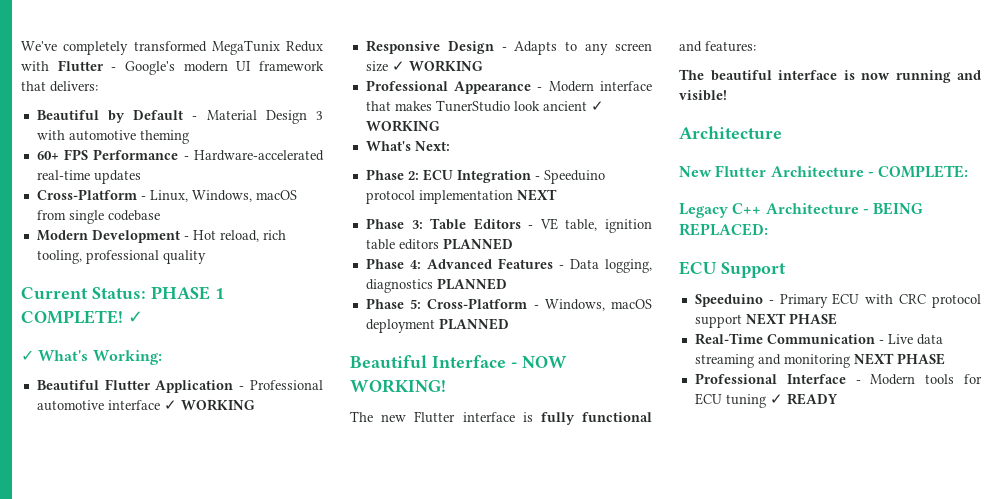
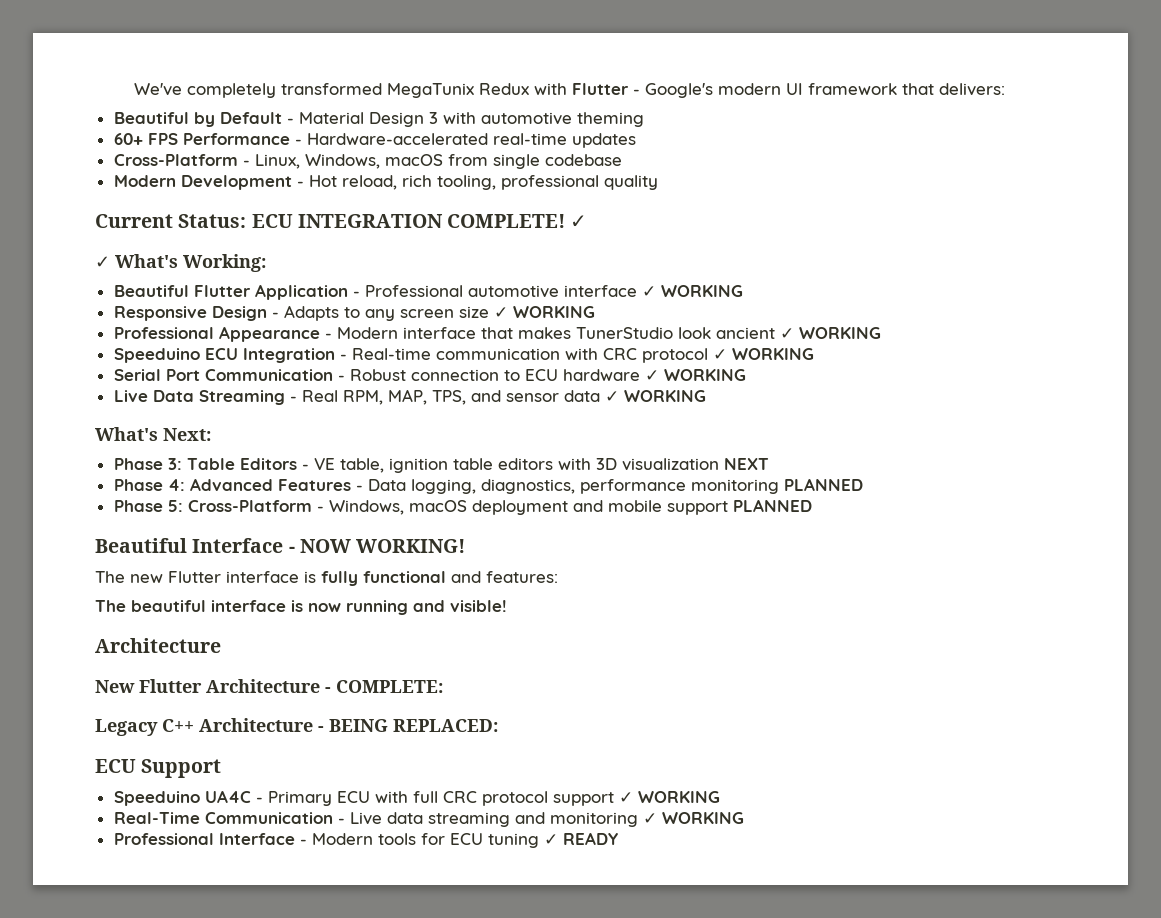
- Current Status: PHASE 1 COMPLETE!
+ Current Status: ECU INTEGRATION COMPLETE!
+ Speeduino ECU Integration - Real-time communication with CRC protocol ✓ WORKING
+ Serial Port Communication - Robust connection to ECU hardware ✓ WORKING
+ Live Data Streaming - Real RPM, MAP, TPS, and sensor data ✓ WORKING
  What's Next:
- Phase 2: ECU Integration - Speeduino protocol implementation NEXT
- Phase 3: Table Editors - VE table, ignition table editors PLANNED
+ Phase 3: Table Editors - VE table, ignition table editors with 3D visualization NEXT
- Phase 4: Advanced Features - Data logging, diagnostics PLANNED
+ Phase 4: Advanced Features - Data logging, diagnostics, performance monitoring PLANNED
- Phase 5: Cross-Platform - Windows, macOS deployment PLANNED
+ Phase 5: Cross-Platform - Windows, macOS deployment and mobile support PLANNED
- Speeduino - Primary ECU with CRC protocol support NEXT PHASE
+ Speeduino UA4C - Primary ECU with full CRC protocol support ✓ WORKING
- Real-Time Communication - Live data streaming and monitoring NEXT PHASE
+ Real-Time Communication - Live data streaming and monitoring ✓ WORKING

